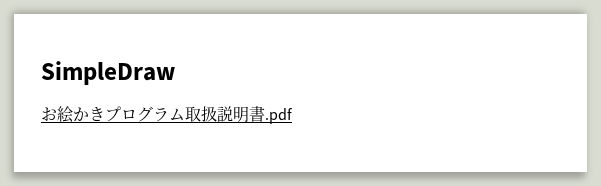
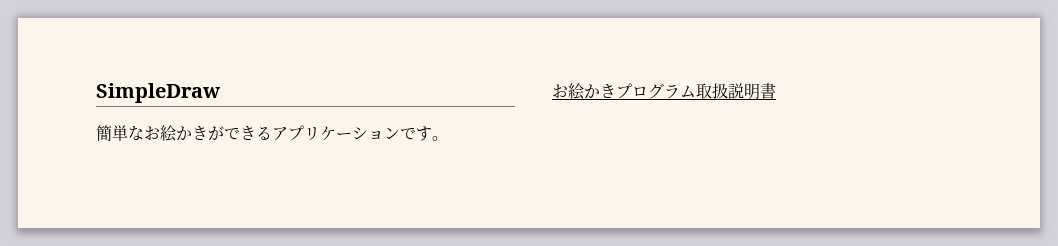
+ 簡単なお絵かきができるアプリケーションです。
- お絵かきプログラム取扱説明書.pdf
+ お絵かきプログラム取扱説明書

